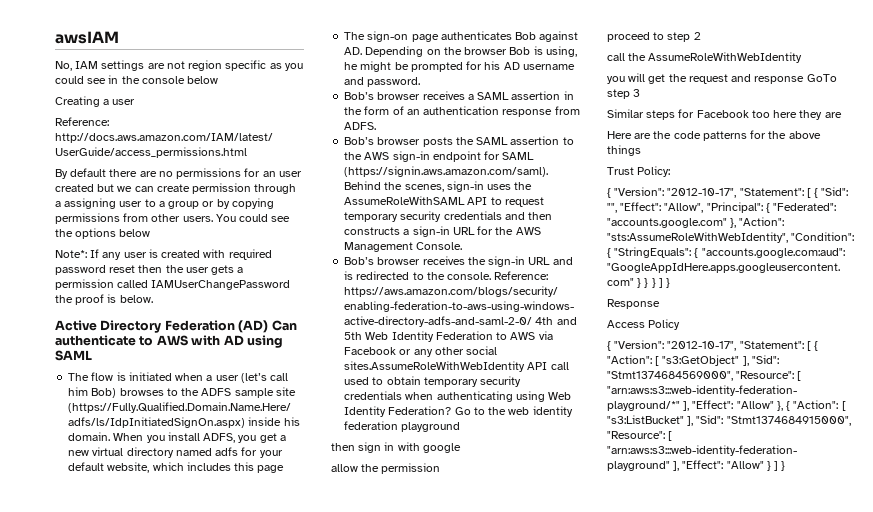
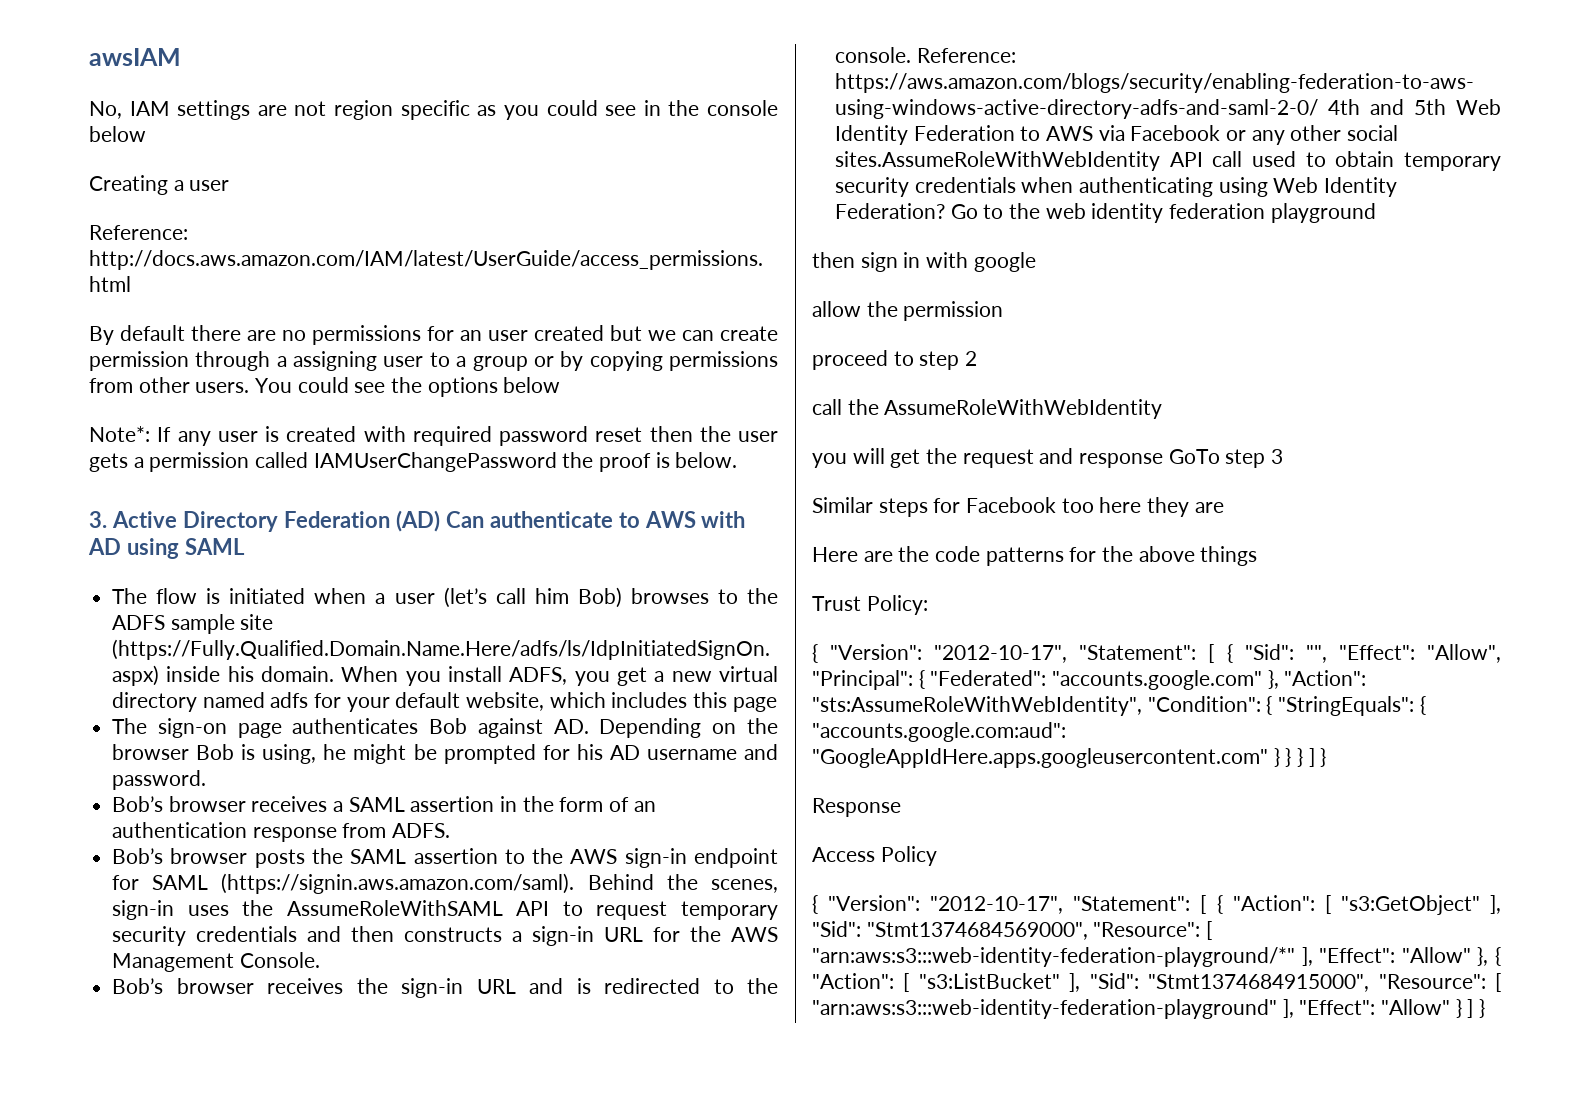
- Active Directory Federation (AD) Can authenticate to AWS with AD using SAML
+ 3. Active Directory Federation (AD) Can authenticate to AWS with AD using SAML

